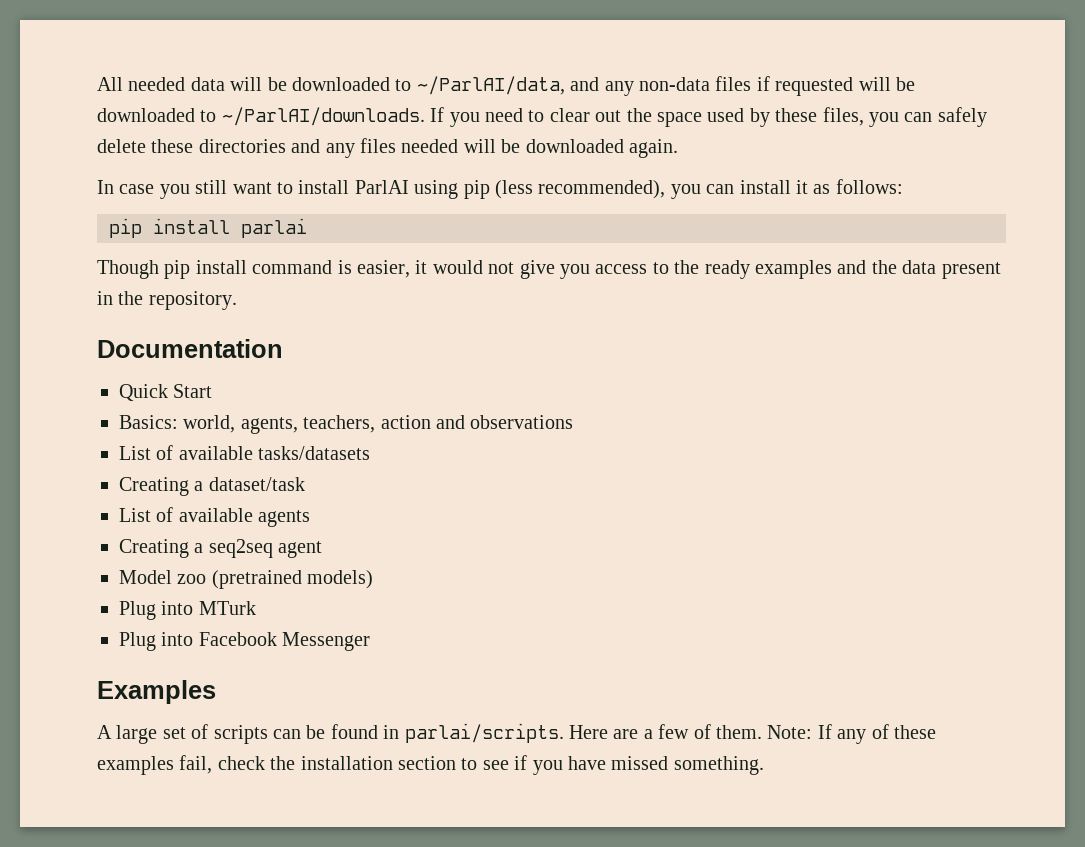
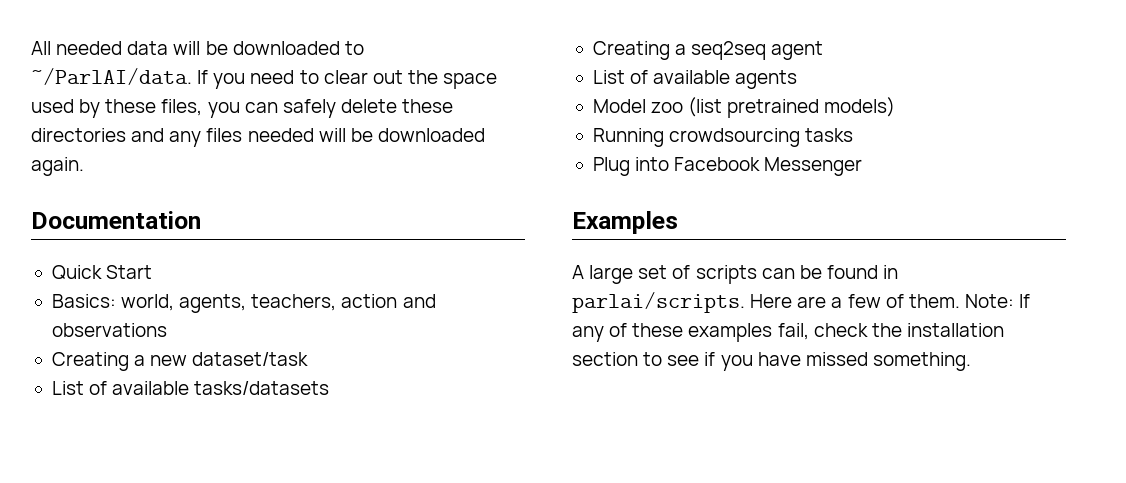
- All needed data will be downloaded to ~/ParlAI/data, and any non-data files if requested will be downloaded to ~/ParlAI/downloads.
+ All needed data will be downloaded to ~/ParlAI/data.
- In case you still want to install ParlAI using pip (less recommended), you can install it as follows:
- pip install parlai
- Though pip install command is easier, it would not give you access to the ready examples and the data present in the repository.
+ Creating a new dataset/task
- Creating a dataset/task
+ Creating a seq2seq agent
- Creating a seq2seq agent
- Model zoo (pretrained models)
+ Model zoo (list pretrained models)
- Plug into MTurk
+ Running crowdsourcing tasks

